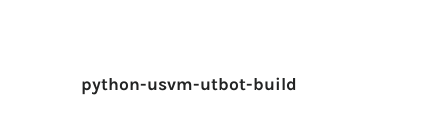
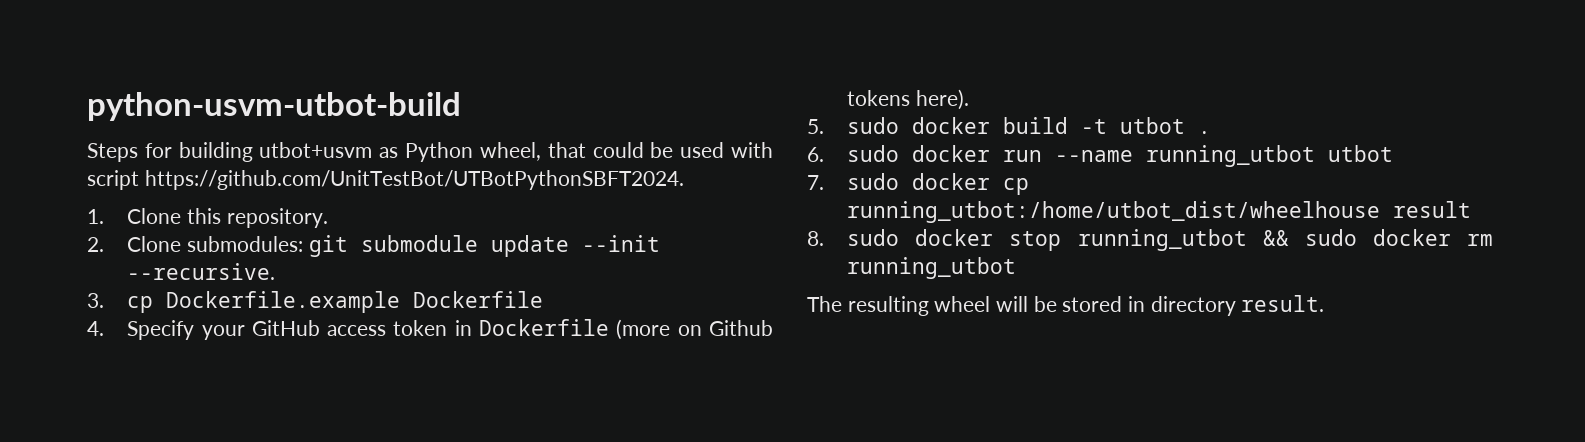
+ Steps for building utbot+usvm as Python wheel, that could be used with script https://github.com/UnitTestBot/UTBotPythonSBFT2024.
+ 1. Clone this repository.
+ 2. Clone submodules: git submodule update --init --recursive.
+ 3. cp Dockerfile.example Dockerfile
+ 4. Specify your GitHub access token in Dockerfile (more on Github tokens here).
+ 5. sudo docker build -t utbot .
+ 6. sudo docker run --name running_utbot utbot
+ 7. sudo docker cp running_utbot:/home/utbot_dist/wheelhouse result
+ 8. sudo docker stop running_utbot && sudo docker rm running_utbot
+ The resulting wheel will be stored in directory result.

